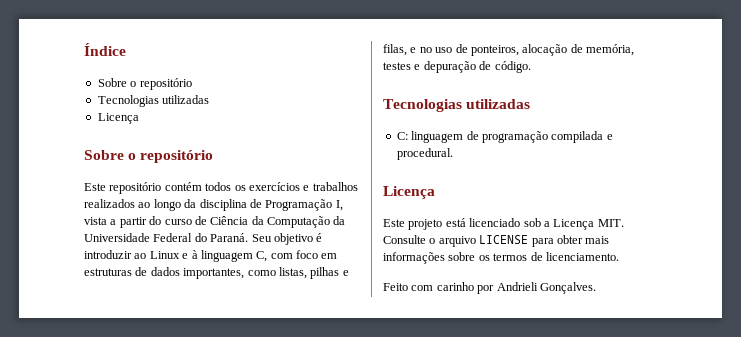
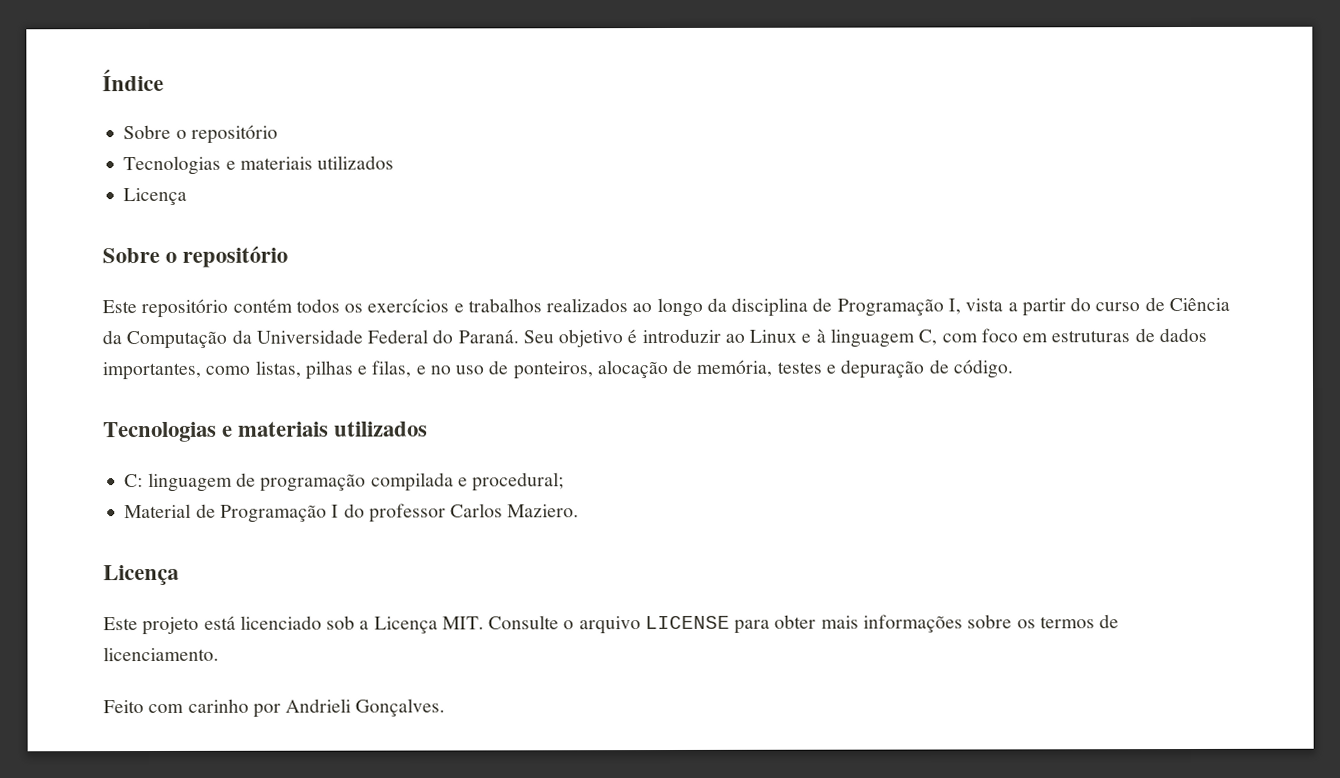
  Índice
  Sobre o repositório
- Tecnologias utilizadas
+ Tecnologias e materiais utilizados
  Seu objetivo é introduzir ao Linux e à linguagem C, com foco em estruturas de dados importantes, como listas, pilhas e filas, e no uso de ponteiros, alocação de memória, testes e depuração de código.
- Tecnologias utilizadas
+ Tecnologias e materiais utilizados
- C: linguagem de programação compilada e procedural.
+ C: linguagem de programação compilada e procedural;
+ Material de Programação I do professor Carlos Maziero.

